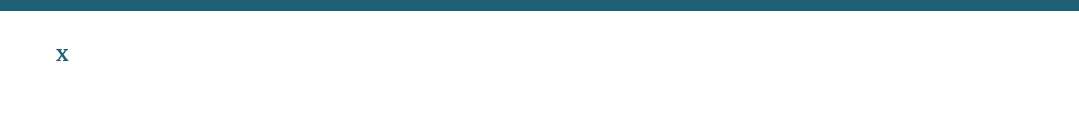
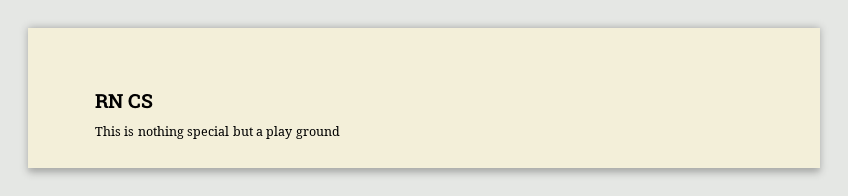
- X
+ RN CS
+ This is nothing special but a play ground

